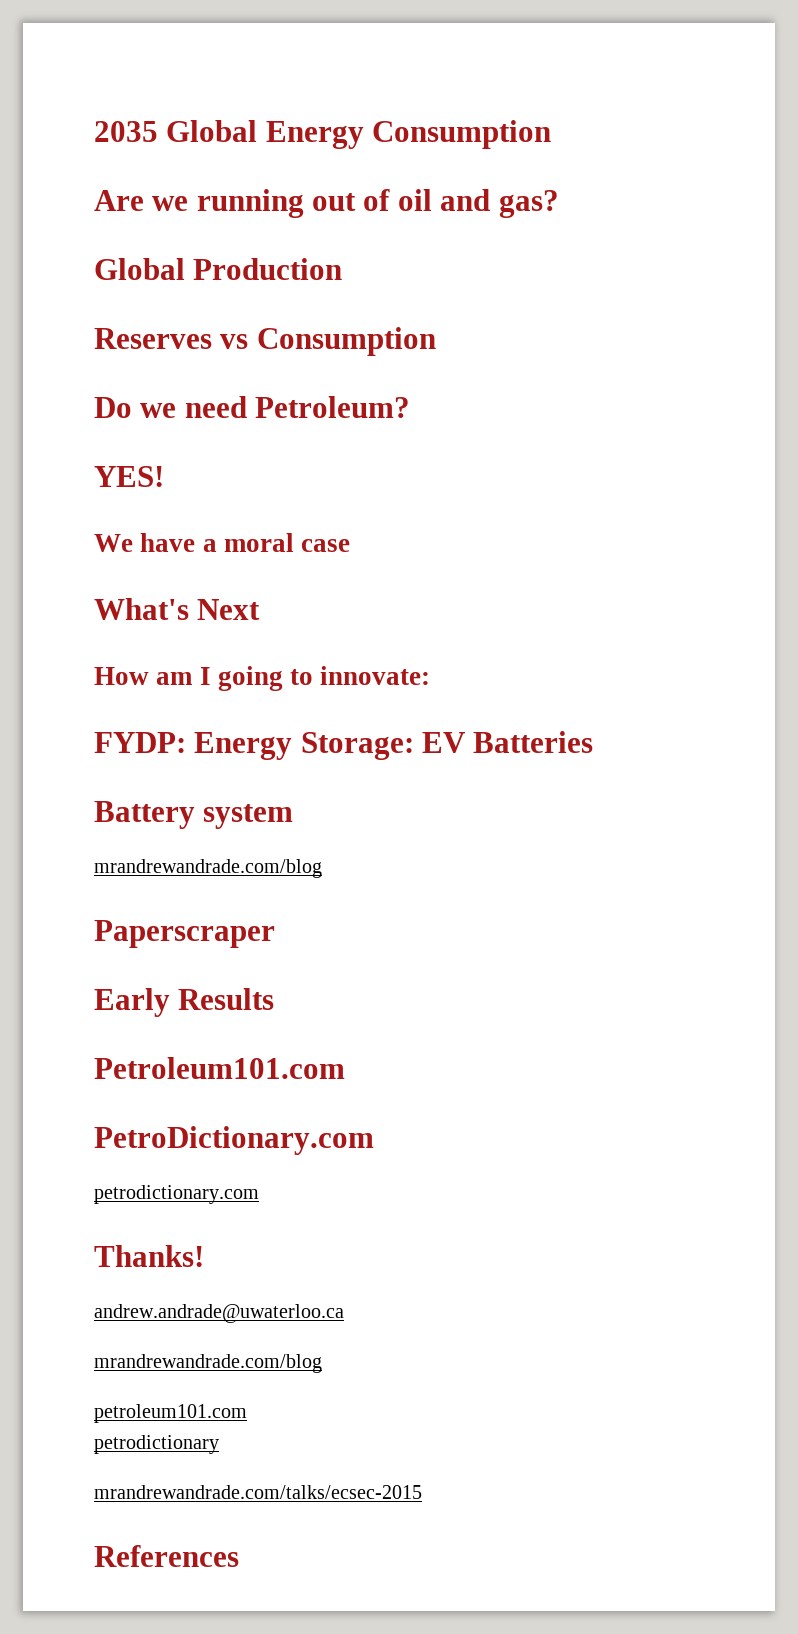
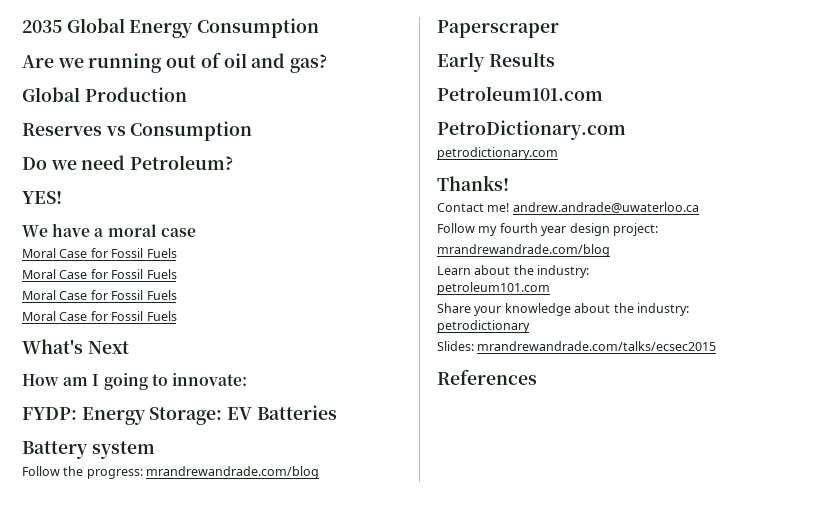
  We have a moral case
+ Moral Case for Fossil Fuels
+ Moral Case for Fossil Fuels
+ Moral Case for Fossil Fuels
+ Moral Case for Fossil Fuels
  Battery system
- mrandrewandrade.com/blog
+ Follow the progress: mrandrewandrade.com/blog
- andrew.andrade@uwaterloo.ca
+ Contact me! andrew.andrade@uwaterloo.ca
+ Follow my fourth year design project:
  mrandrewandrade.com/blog
+ Learn about the industry:
  petroleum101.com
+ Share your knowledge about the industry:
- mrandrewandrade.com/talks/ecsec-2015
+ Slides: mrandrewandrade.com/talks/ecsec2015

